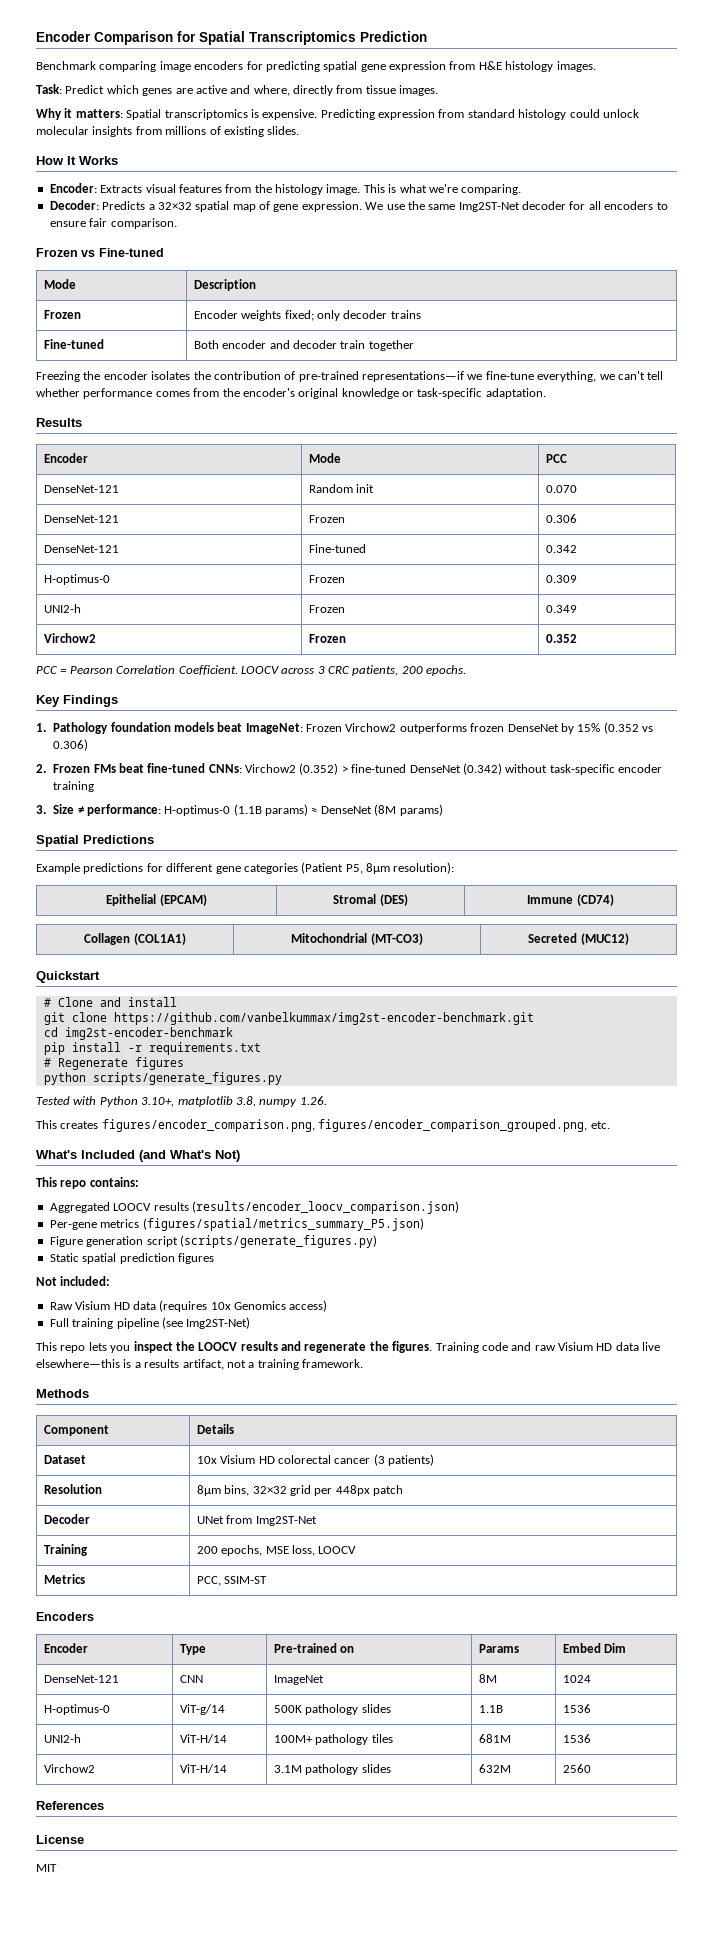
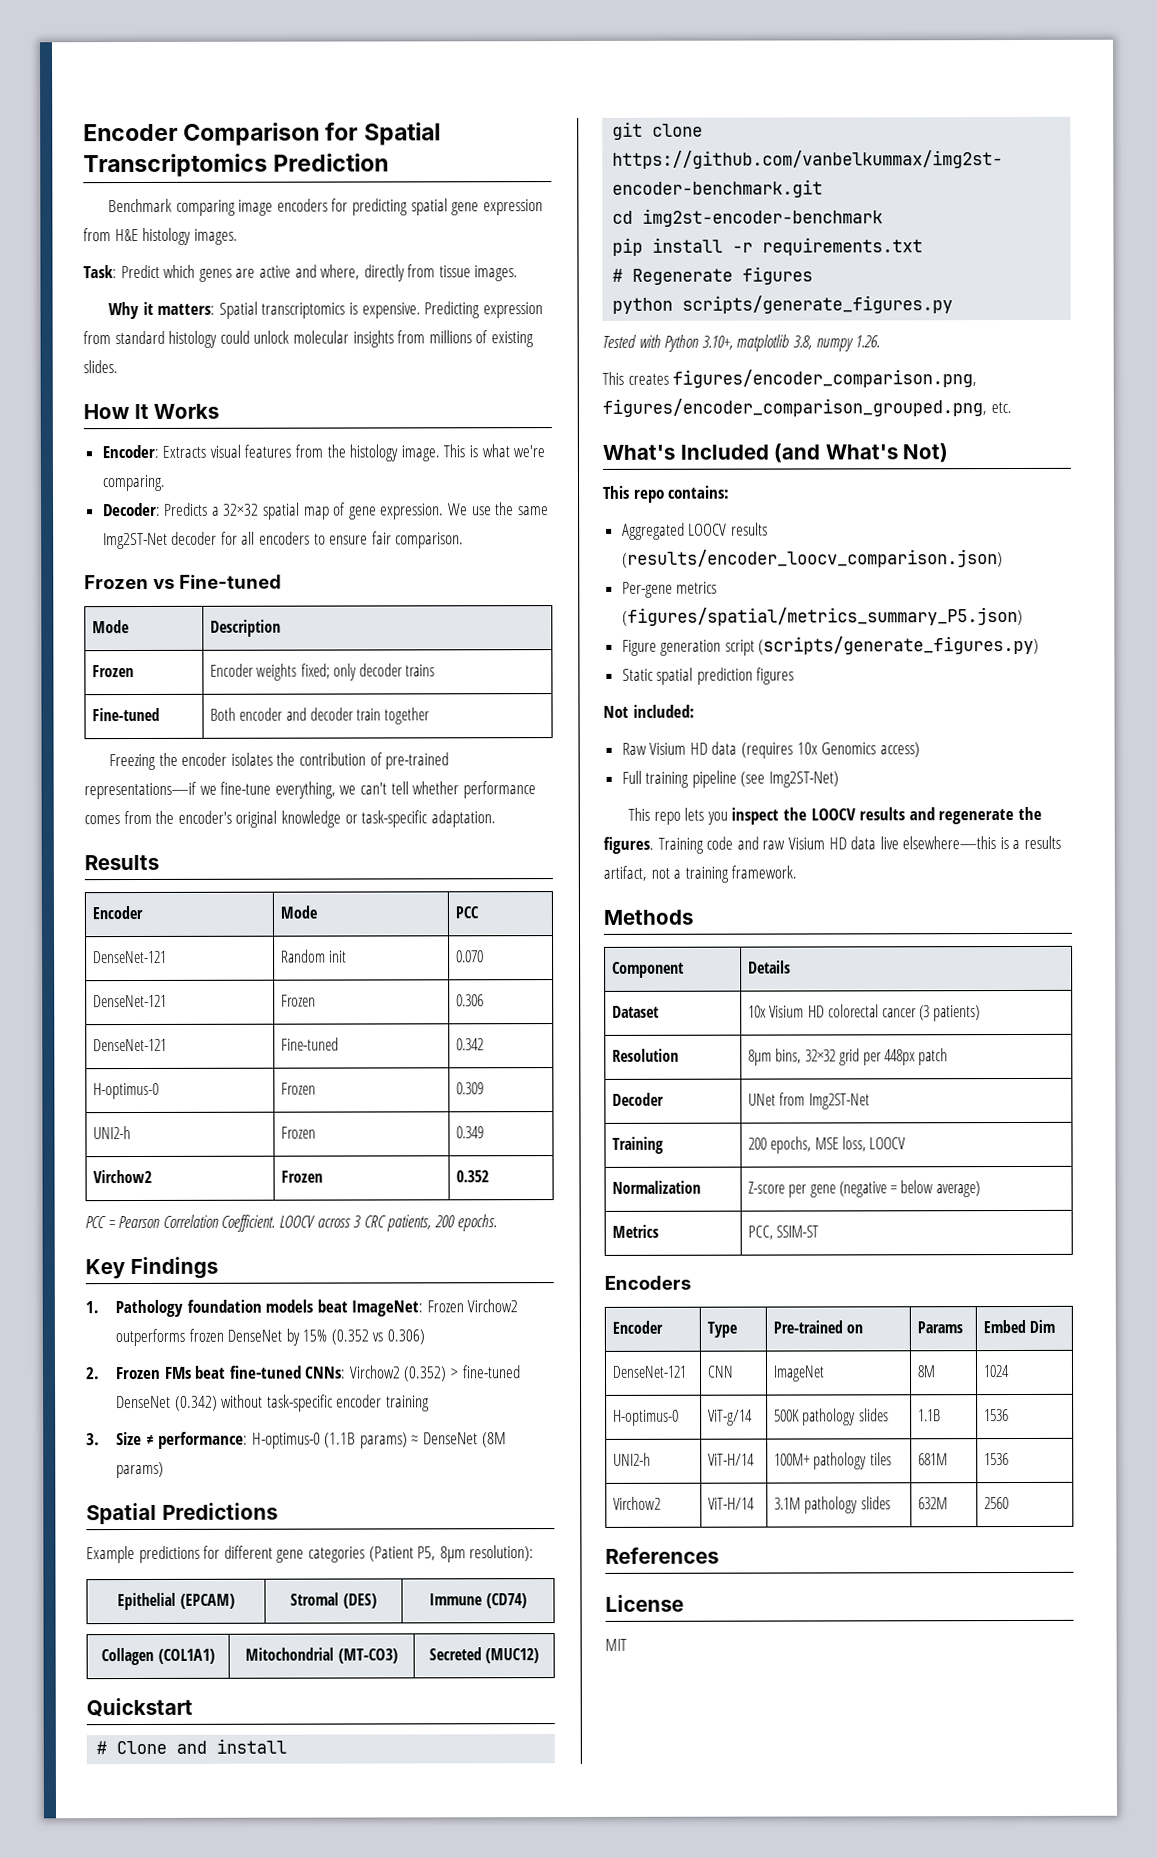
+ Normalization | Z-score per gene (negative = below average)

